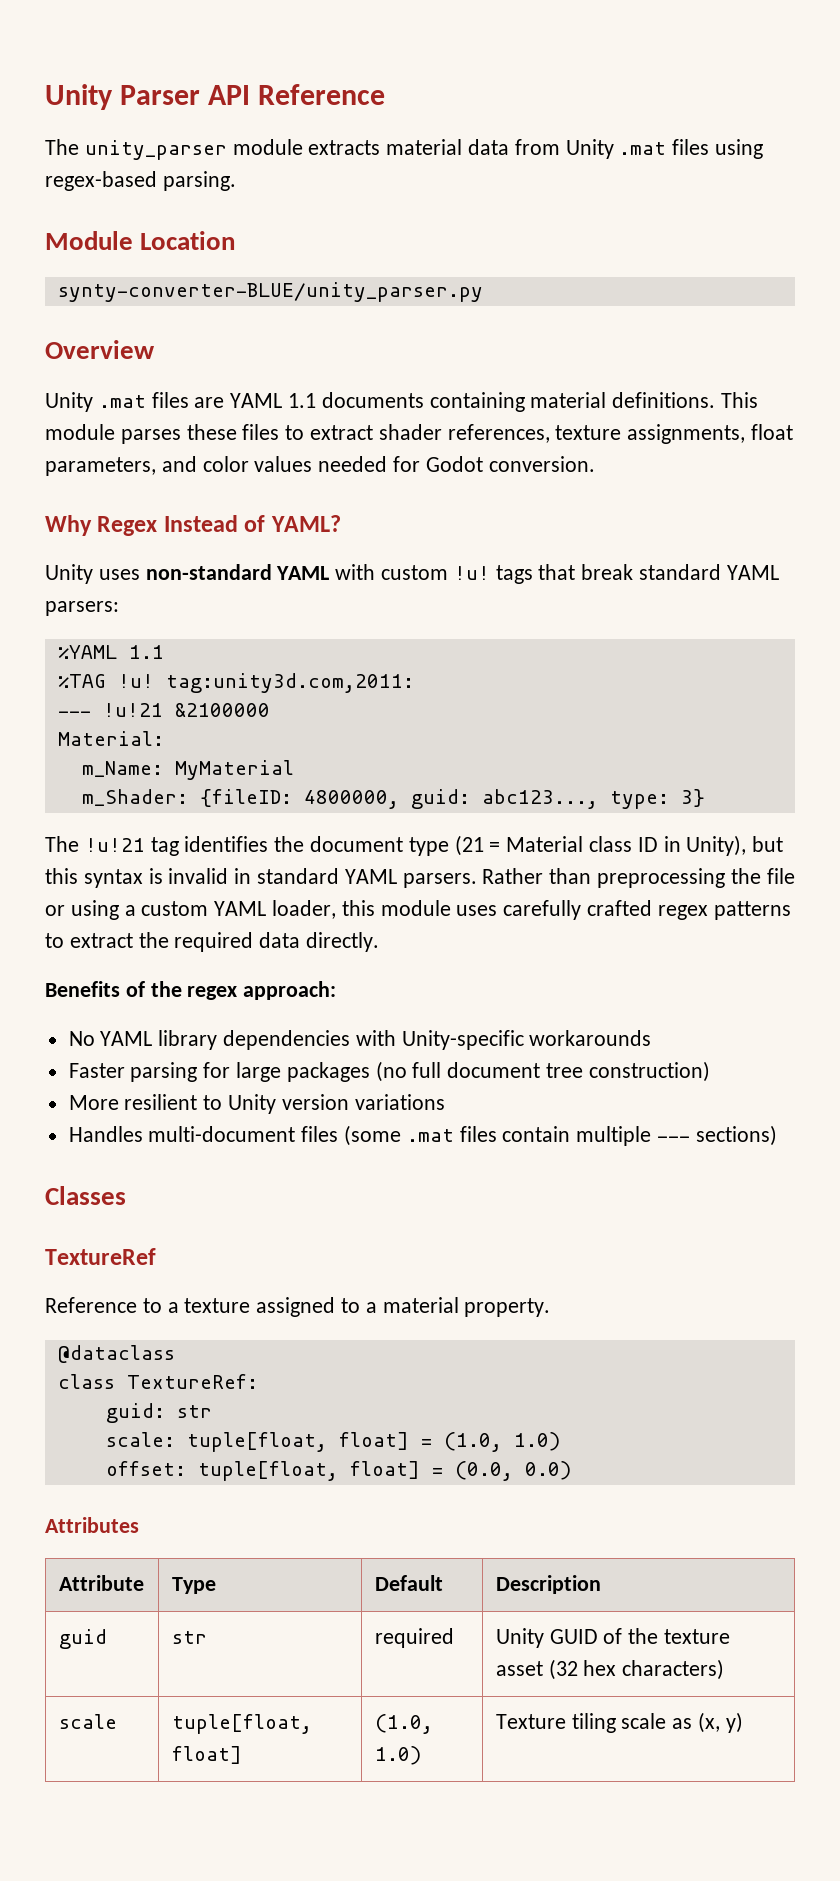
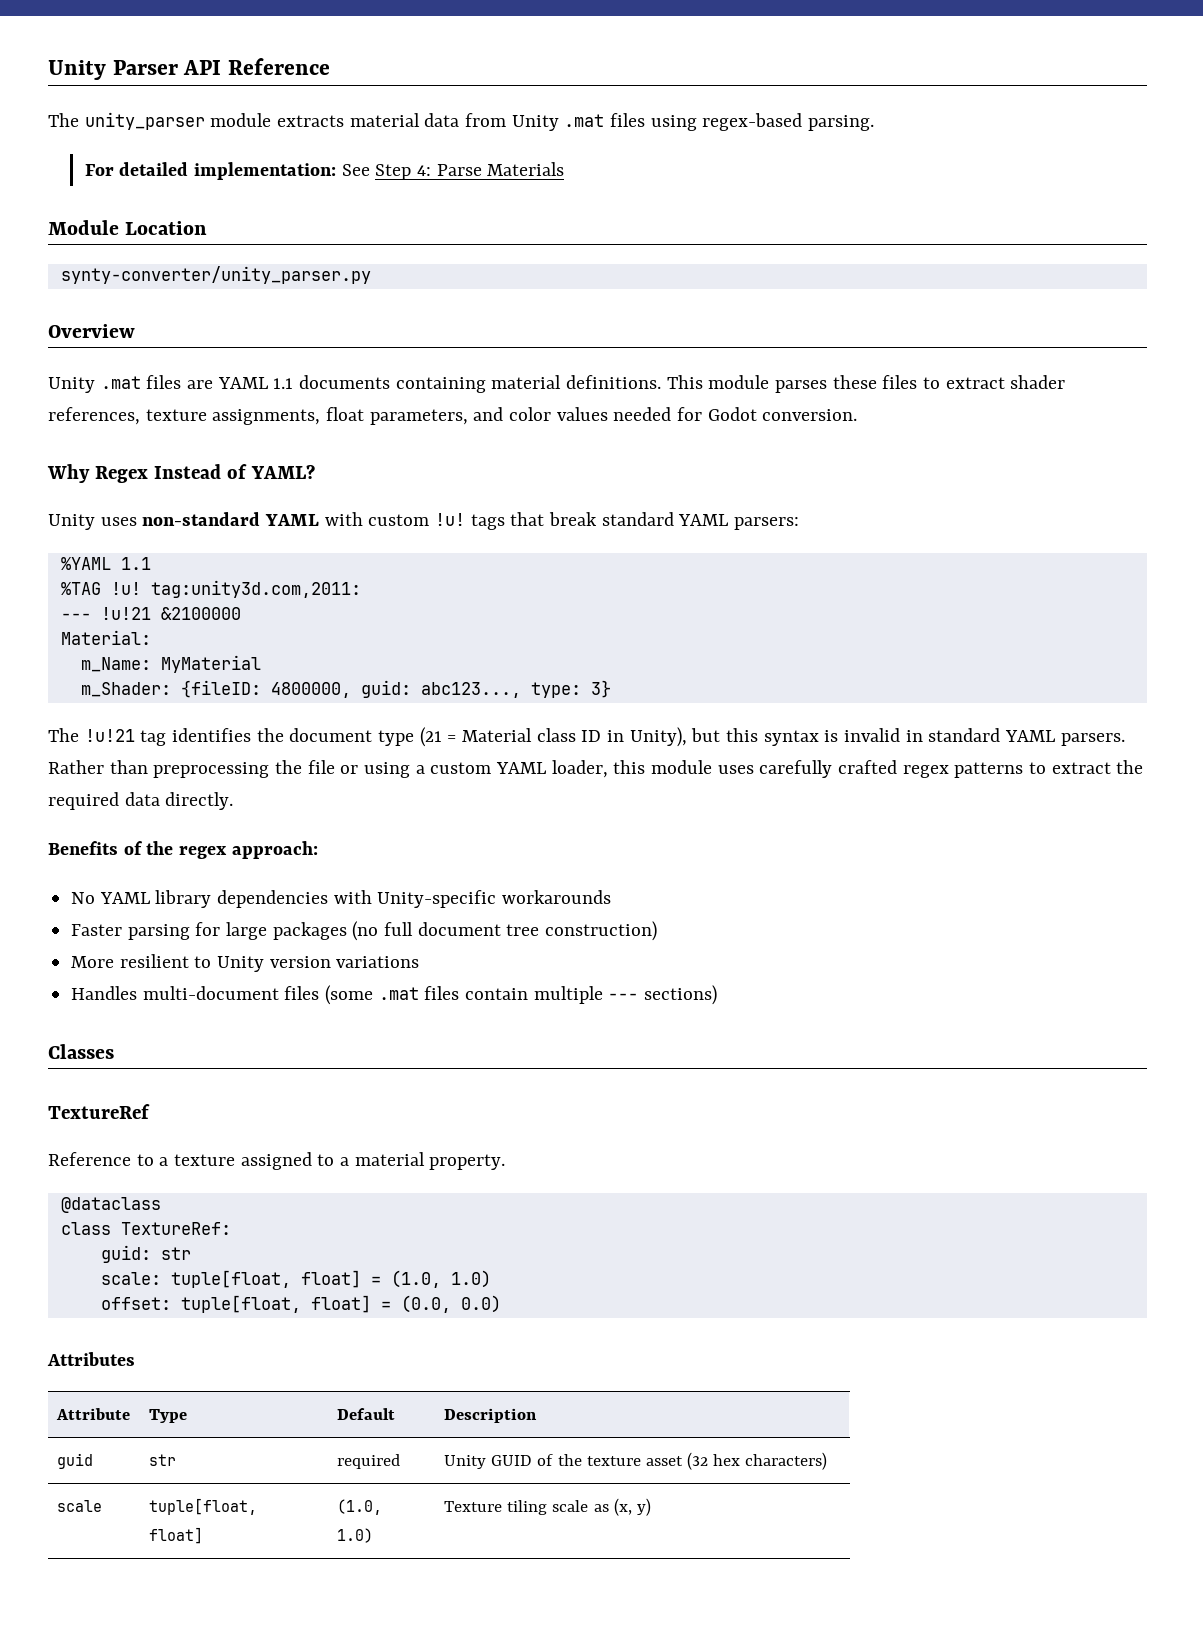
+ For detailed implementation: See Step 4: Parse Materials
- synty-converter-BLUE/unity_parser.py
+ synty-converter/unity_parser.py

